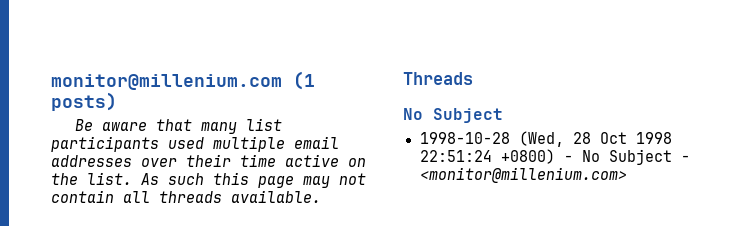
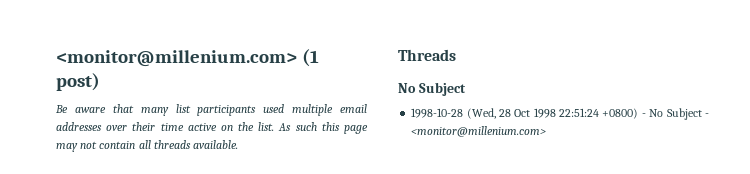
- monitor@millenium.com (1 posts)
+ <monitor@millenium.com> (1 post)

